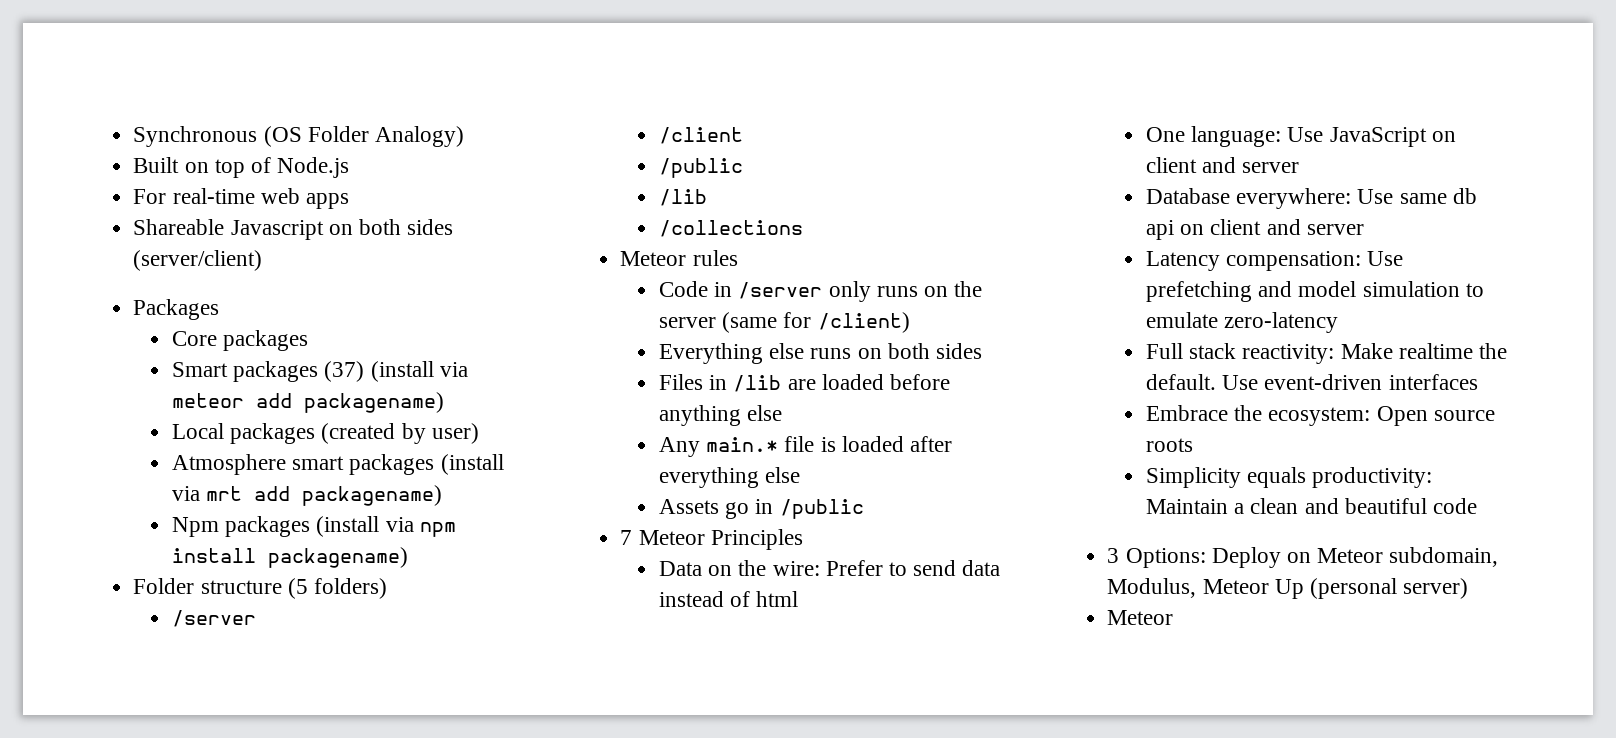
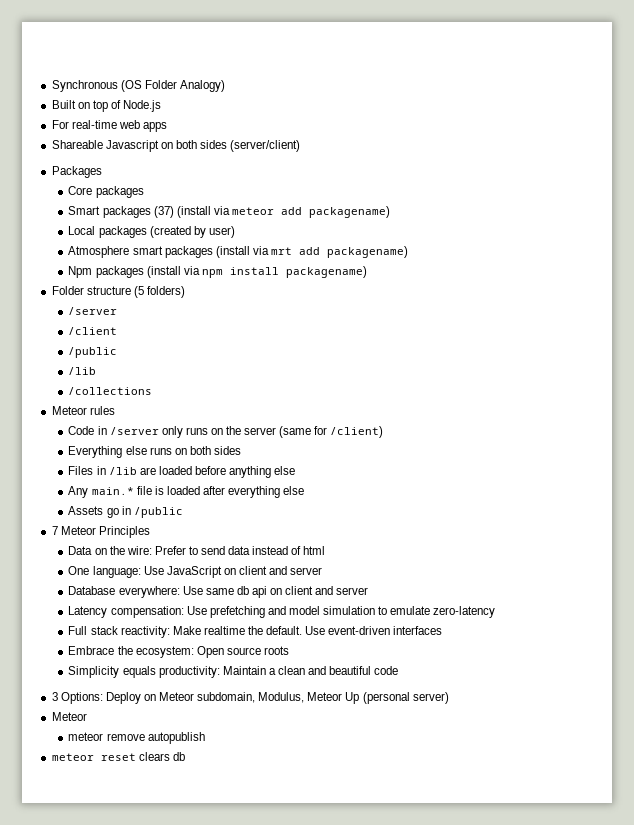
+ meteor remove autopublish
+ meteor reset clears db

